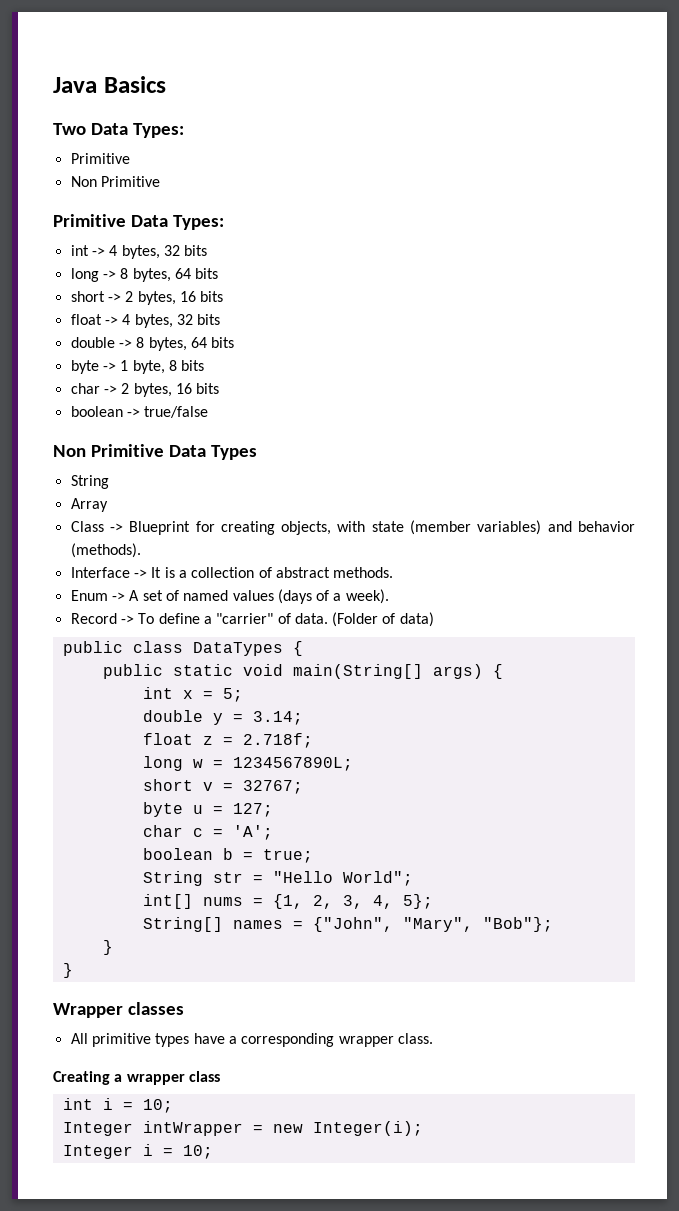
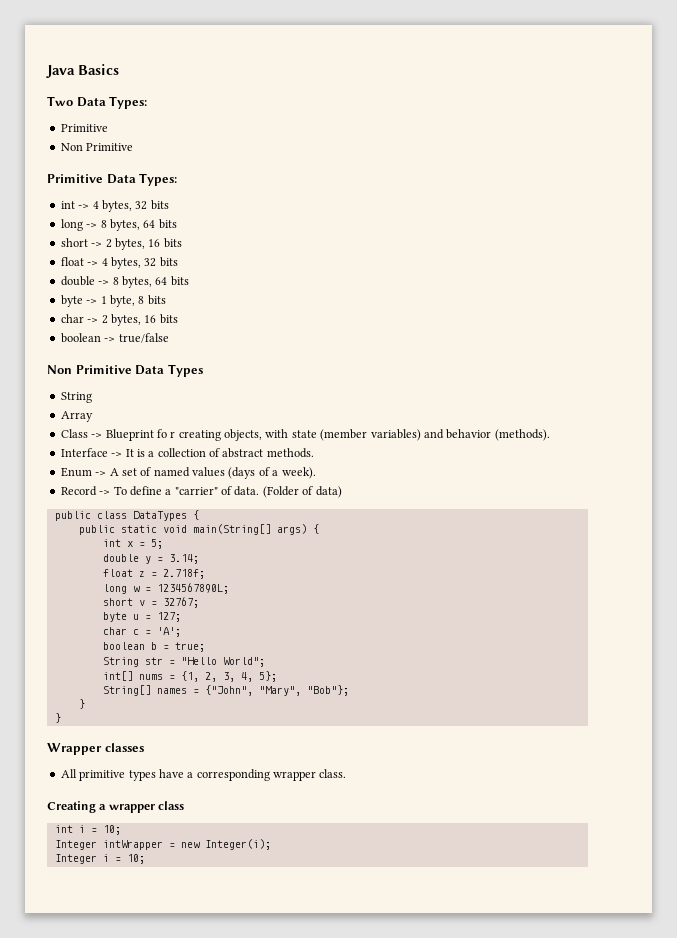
- Class -> Blueprint for creating objects, with state (member variables) and behavior (methods).
+ Class -> Blueprint fo r creating objects, with state (member variables) and behavior (methods).

